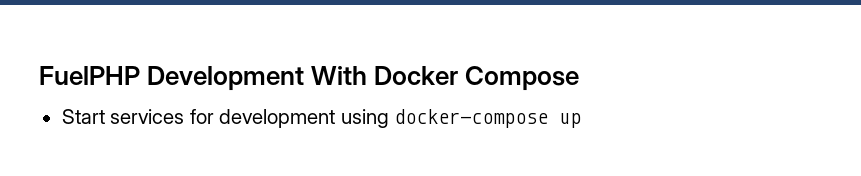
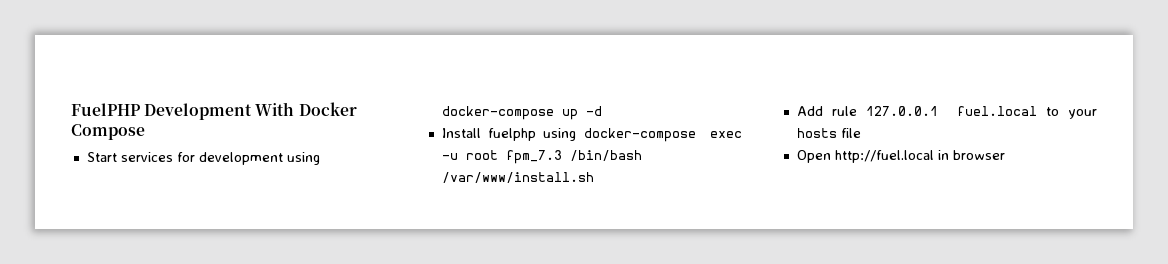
- Start services for development using docker-compose up
+ Start services for development using docker-compose up -d
+ Install fuelphp using docker-compose exec -u root fpm_7.3 /bin/bash /var/www/install.sh
+ Add rule 127.0.0.1 fuel.local to your hosts file
+ Open http://fuel.local in browser

